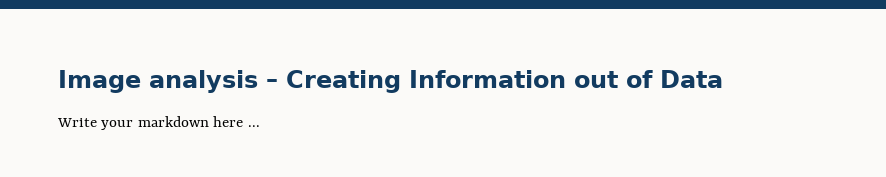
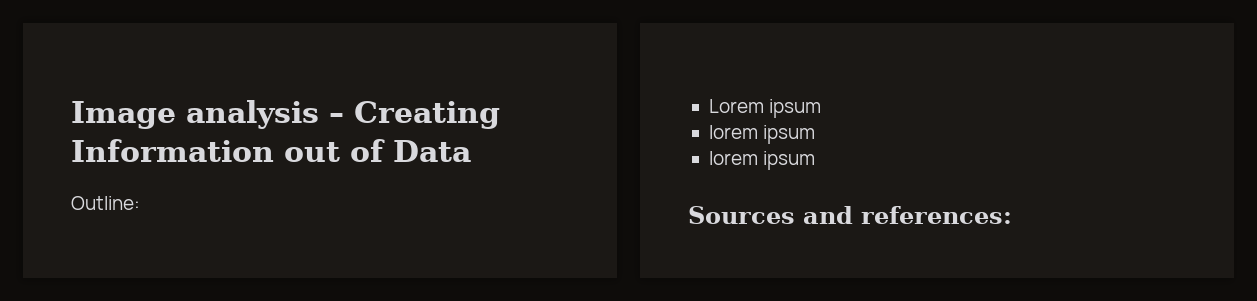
- Write your markdown here ...
+ Outline:
+ Lorem ipsum
+ lorem ipsum
+ lorem ipsum
+ Sources and references:

